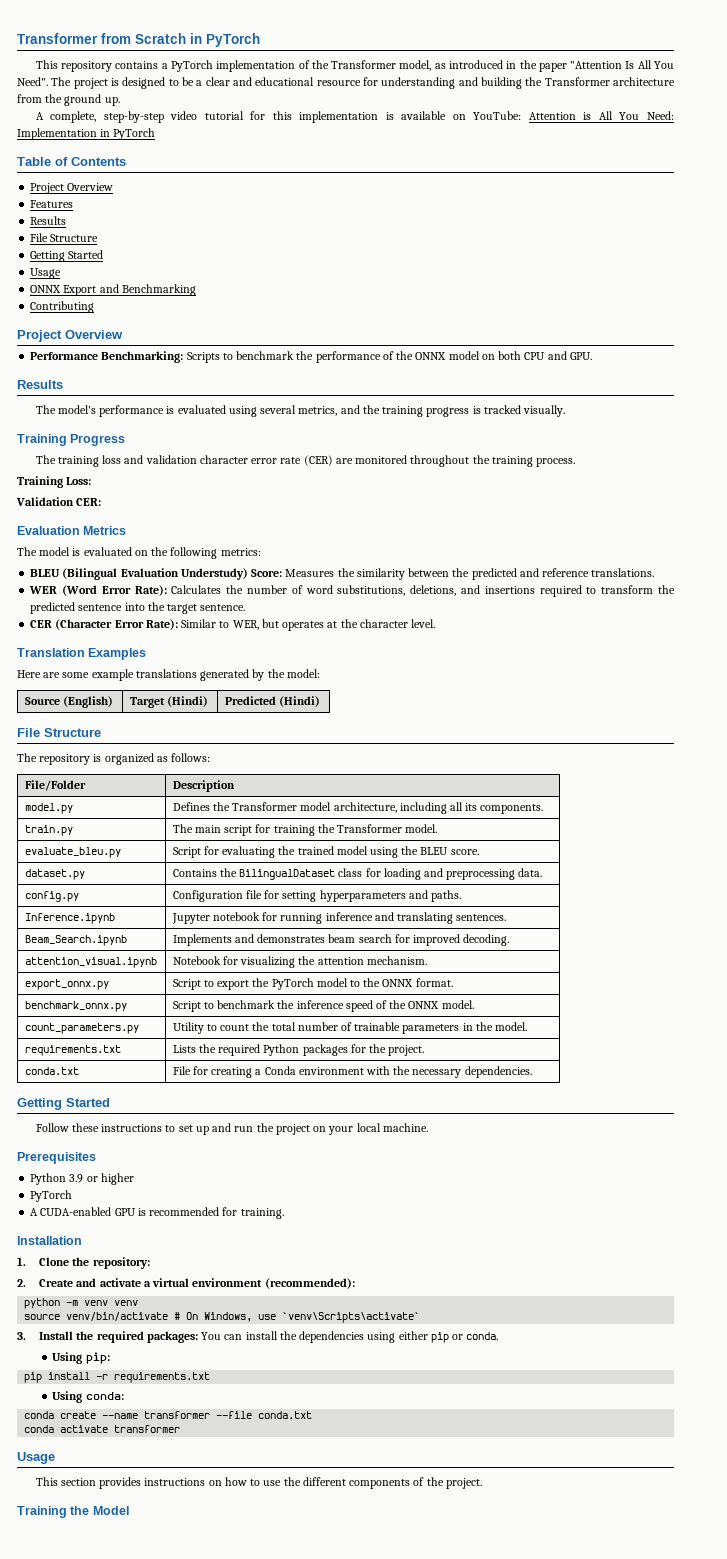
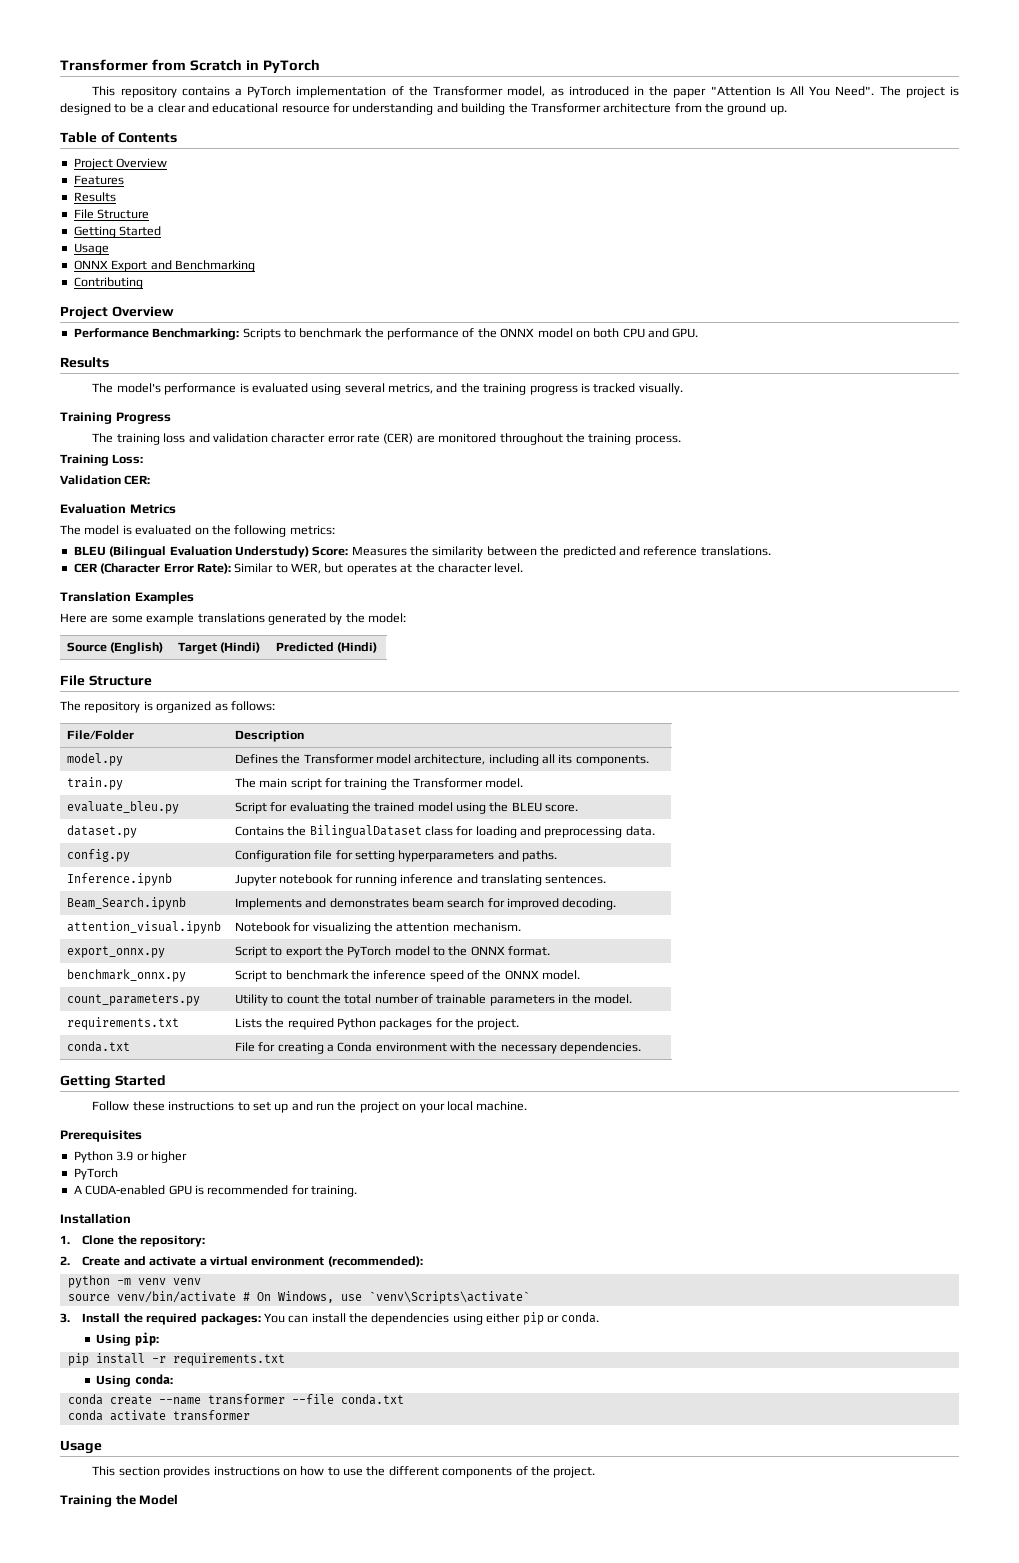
- A complete, step-by-step video tutorial for this implementation is available on YouTube: Attention is All You Need: Implementation in PyTorch
- WER (Word Error Rate): Calculates the number of word substitutions, deletions, and insertions required to transform the predicted sentence into the target sentence.

